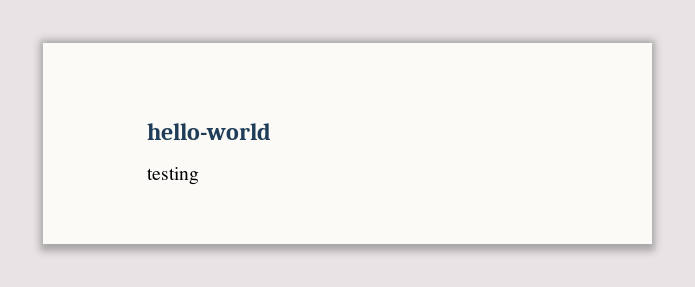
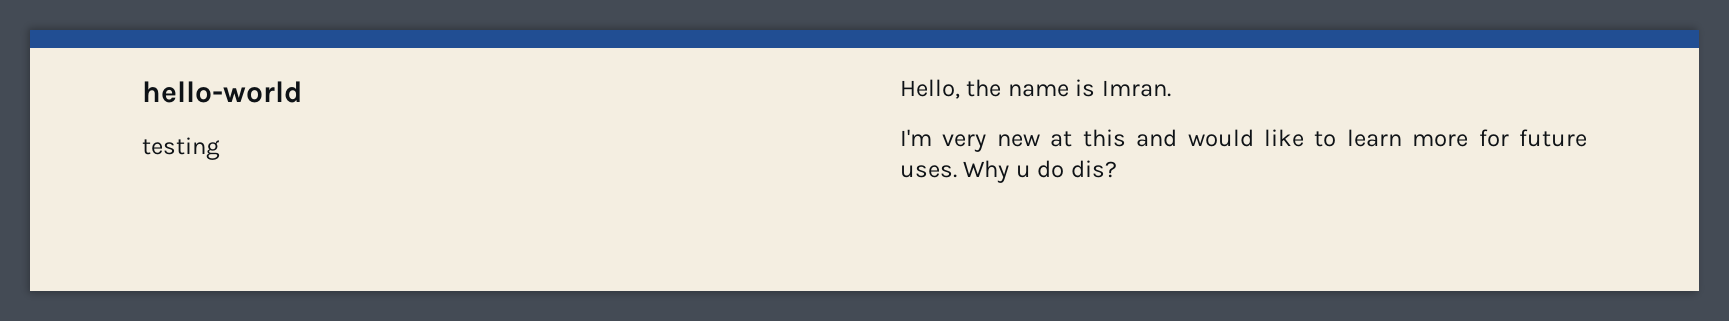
+ Hello, the name is Imran.
+ I'm very new at this and would like to learn more for future uses. Why u do dis?

